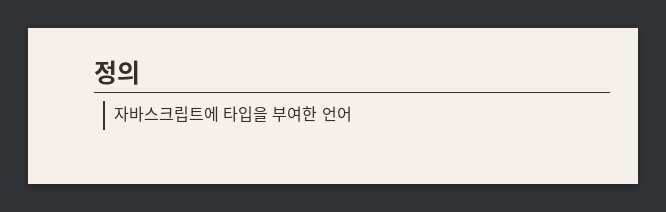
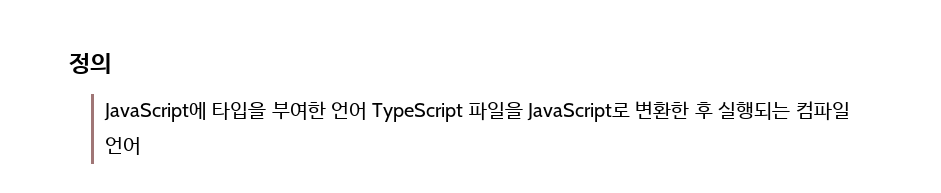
- 자바스크립트에 타입을 부여한 언어
+ JavaScript에 타입을 부여한 언어 TypeScript 파일을 JavaScript로 변환한 후 실행되는 컴파일 언어

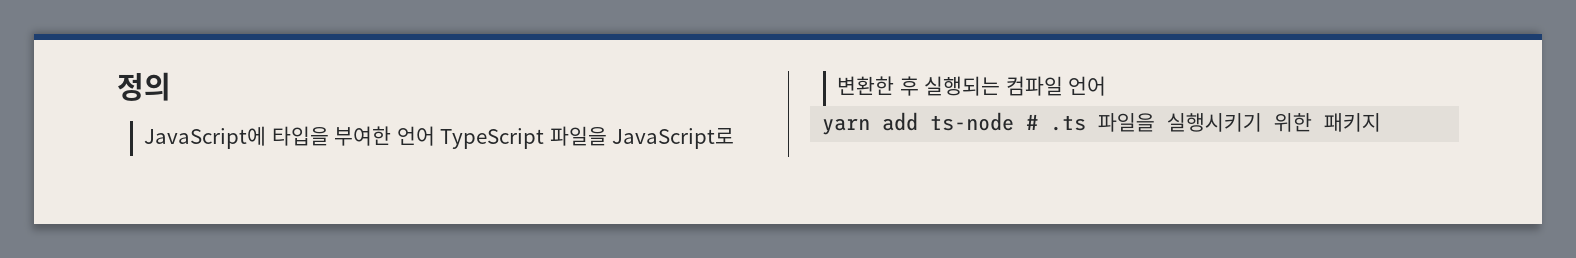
+ yarn add ts-node # .ts 파일을 실행시키기 위한 패키지

